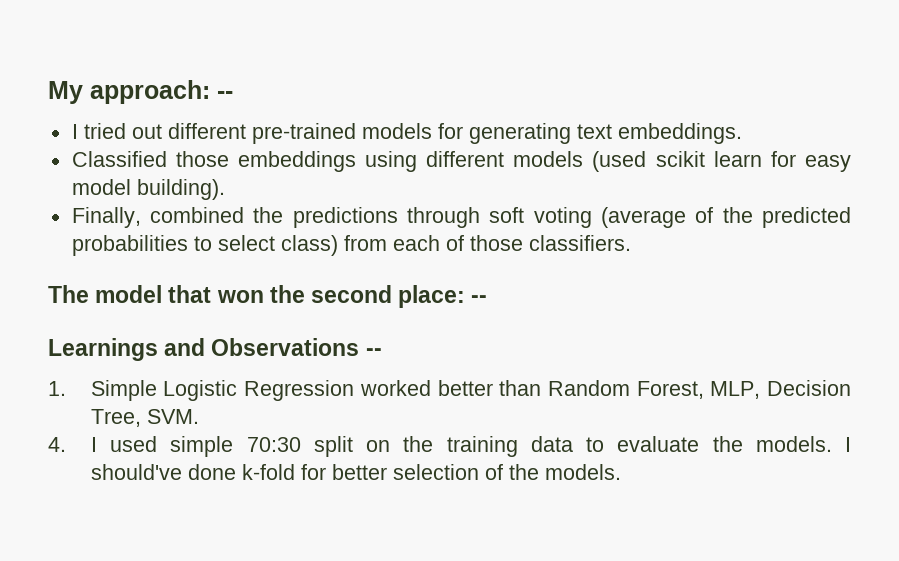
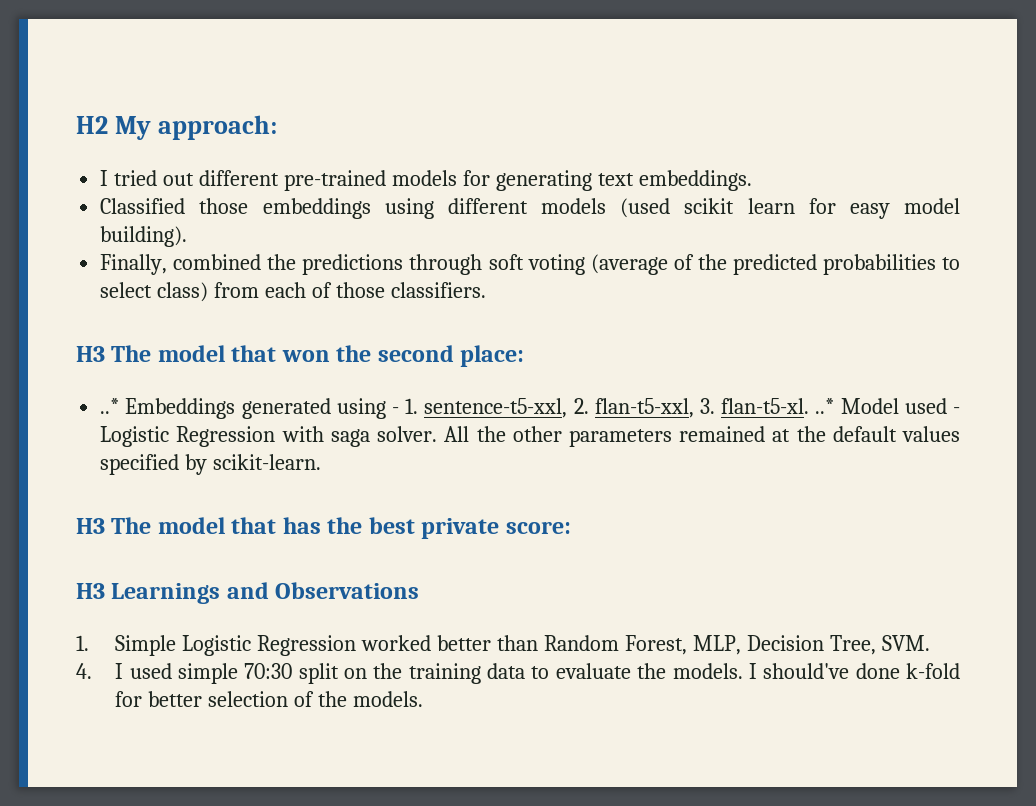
- My approach: --
+ H2 My approach:
- The model that won the second place: --
- Learnings and Observations --
+ H3 The model that won the second place:
+ ..* Embeddings generated using - 1. sentence-t5-xxl, 2. flan-t5-xxl, 3. flan-t5-xl. ..* Model used - Logistic Regression with saga solver. All the other parameters remained at the default values specified by scikit-learn.
+ H3 The model that has the best private score:
+ H3 Learnings and Observations

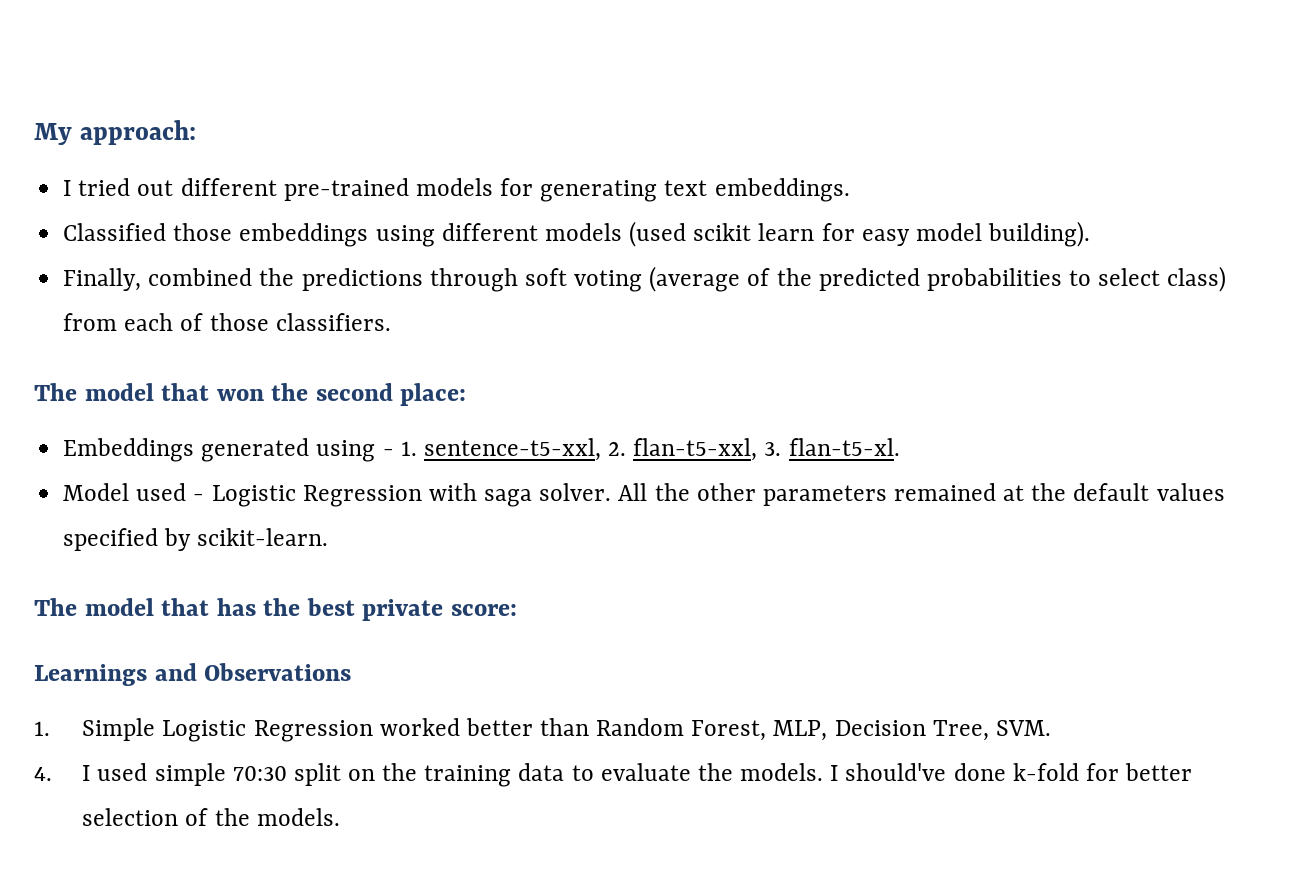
- H2 My approach:
+ My approach:
- H3 The model that won the second place:
+ The model that won the second place:
- ..* Embeddings generated using - 1. sentence-t5-xxl, 2. flan-t5-xxl, 3. flan-t5-xl. ..* Model used - Logistic Regression with saga solver.
+ Embeddings generated using - 1. sentence-t5-xxl, 2. flan-t5-xxl, 3. flan-t5-xl.
+ Model used - Logistic Regression with saga solver.
- H3 The model that has the best private score:
+ The model that has the best private score:
- H3 Learnings and Observations
+ Learnings and Observations

